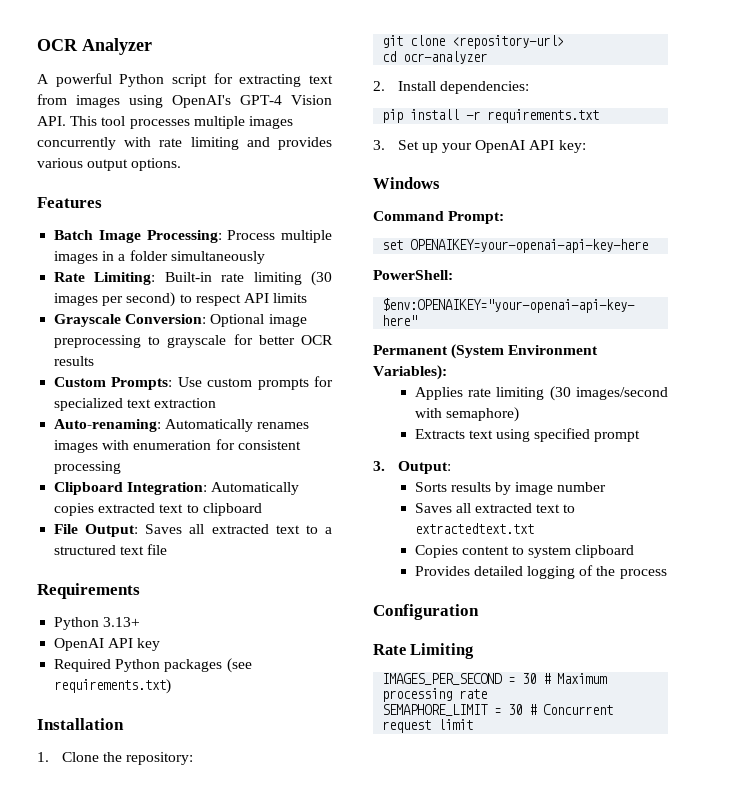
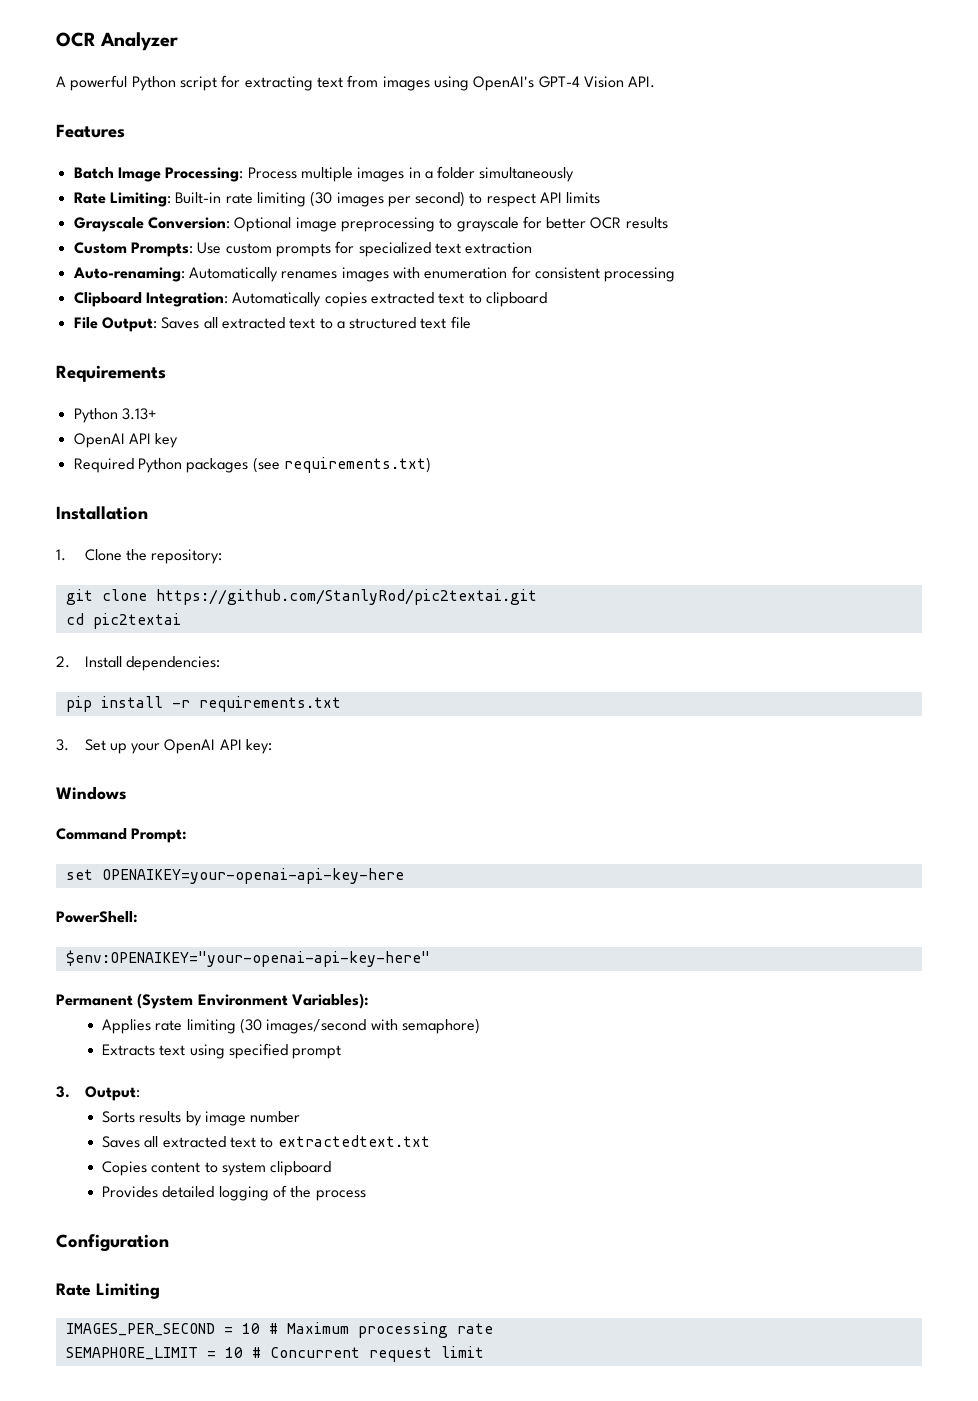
- A powerful Python script for extracting text from images using OpenAI's GPT-4 Vision API. This tool processes multiple images concurrently with rate limiting and provides various output options.
+ A powerful Python script for extracting text from images using OpenAI's GPT-4 Vision API.
- git clone <repository-url>
+ git clone https://github.com/StanlyRod/pic2textai.git
- cd ocr-analyzer
+ cd pic2textai
- IMAGES_PER_SECOND = 30 # Maximum processing rate
+ IMAGES_PER_SECOND = 10 # Maximum processing rate
- SEMAPHORE_LIMIT = 30 # Concurrent request limit
+ SEMAPHORE_LIMIT = 10 # Concurrent request limit

